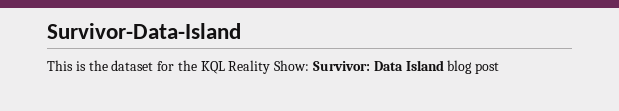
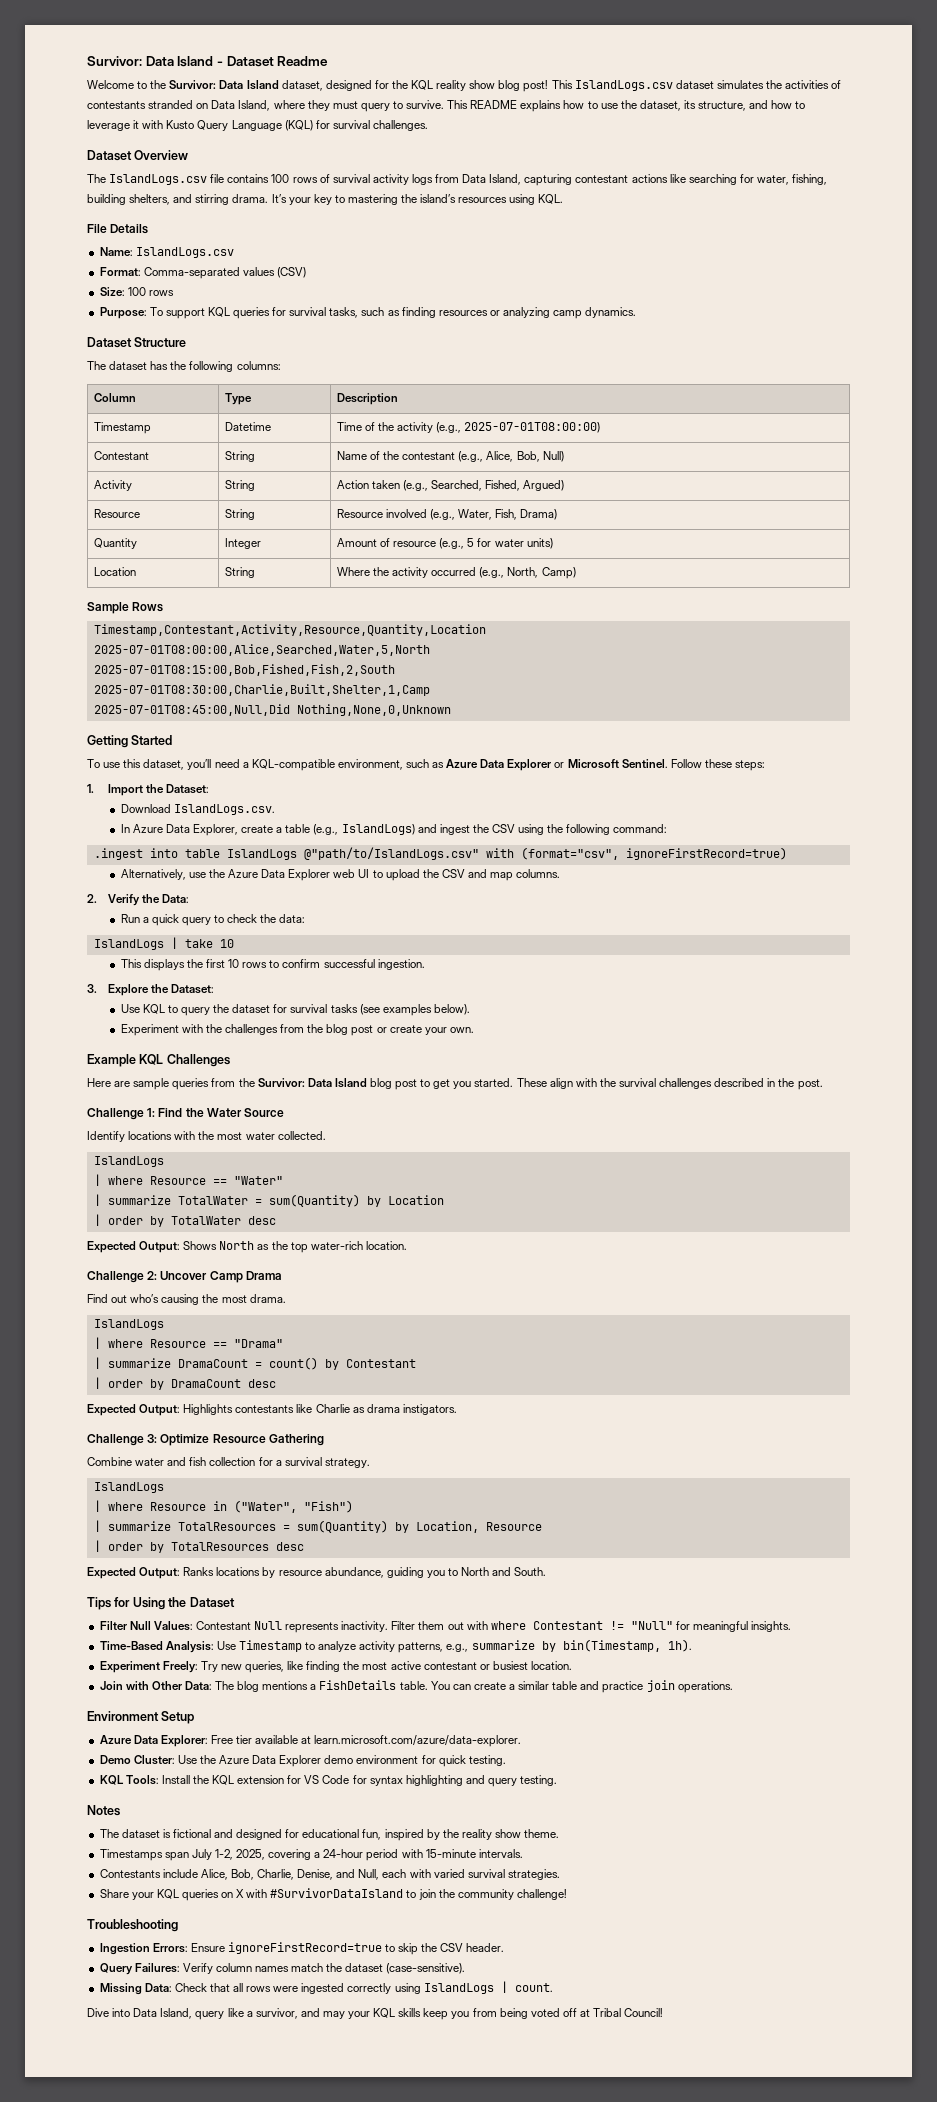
- Survivor-Data-Island
- This is the dataset for the KQL Reality Show: Survivor: Data Island blog post
+ Survivor: Data Island - Dataset Readme
+ Welcome to the Survivor: Data Island dataset, designed for the KQL reality show blog post! This IslandLogs.csv dataset simulates the activities of contestants stranded on Data Island, where they must query to survive. This README explains how to use the dataset, its structure, and how to leverage it with Kusto Query Language (KQL) for survival challenges.
+ Dataset Overview
+ The IslandLogs.csv file contains 100 rows of survival activity logs from Data Island, capturing contestant actions like searching for water, fishing, building shelters, and stirring drama. It’s your key to mastering the island’s resources using KQL.
+ File Details
+ Name: IslandLogs.csv
+ Format: Comma-separated values (CSV)
+ Size: 100 rows
+ Purpose: To support KQL queries for survival tasks, such as finding resources or analyzing camp dynamics.
+ Dataset Structure
+ The dataset has the following columns:
+ Column | Type | Description
+ Timestamp | Datetime | Time of the activity (e.g., 2025-07-01T08:00:00)
+ Contestant | String | Name of the contestant (e.g., Alice, Bob, Null)
+ Activity | String | Action taken (e.g., Searched, Fished, Argued)
+ Resource | String | Resource involved (e.g., Water, Fish, Drama)
+ Quantity | Integer | Amount of resource (e.g., 5 for water units)
+ Location | String | Where the activity occurred (e.g., North, Camp)
+ Sample Rows
+ Timestamp,Contestant,Activity,Resource,Quantity,Location
+ 2025-07-01T08:00:00,Alice,Searched,Water,5,North
+ 2025-07-01T08:15:00,Bob,Fished,Fish,2,South
+ 2025-07-01T08:30:00,Charlie,Built,Shelter,1,Camp
+ 2025-07-01T08:45:00,Null,Did Nothing,None,0,Unknown
+ Getting Started
+ To use this dataset, you’ll need a KQL-compatible environment, such as Azure Data Explorer or Microsoft Sentinel. Follow these steps:
+ 1. Import the Dataset:
+ Download IslandLogs.csv.
+ In Azure Data Explorer, create a table (e.g., IslandLogs) and ingest the CSV using the following command:
+ .ingest into table IslandLogs @"path/to/IslandLogs.csv" with (format="csv", ignoreFirstRecord=true)
+ Alternatively, use the Azure Data Explorer web UI to upload the CSV and map columns.
+ 2. Verify the Data:
+ Run a quick query to check the data:
+ IslandLogs | take 10
+ This displays the first 10 rows to confirm successful ingestion.
+ 3. Explore the Dataset:
+ Use KQL to query the dataset for survival tasks (see examples below).
+ Experiment with the challenges from the blog post or create your own.
+ Example KQL Challenges
+ Here are sample queries from the Survivor: Data Island blog post to get you started. These align with the survival challenges described in the post.
+ Challenge 1: Find the Water Source
+ Identify locations with the most water collected.
+ IslandLogs
+ | where Resource == "Water"
+ | summarize TotalWater = sum(Quantity) by Location
+ | order by TotalWater desc
+ Expected Output: Shows North as the top water-rich location.
+ Challenge 2: Uncover Camp Drama
+ Find out who’s causing the most drama.
+ IslandLogs
+ | where Resource == "Drama"
+ | summarize DramaCount = count() by Contestant
+ | order by DramaCount desc
+ Expected Output: Highlights contestants like Charlie as drama instigators.
+ Challenge 3: Optimize Resource Gathering
+ Combine water and fish collection for a survival strategy.
+ IslandLogs
+ | where Resource in ("Water", "Fish")
+ | summarize TotalResources = sum(Quantity) by Location, Resource
+ | order by TotalResources desc
+ Expected Output: Ranks locations by resource abundance, guiding you to North and South.
+ Tips for Using the Dataset
+ Filter Null Values: Contestant Null represents inactivity. Filter them out with where Contestant != "Null" for meaningful insights.
+ Time-Based Analysis: Use Timestamp to analyze activity patterns, e.g., summarize by bin(Timestamp, 1h).
+ Experiment Freely: Try new queries, like finding the most active contestant or busiest location.
+ Join with Other Data: The blog mentions a FishDetails table. You can create a similar table and practice join operations.
+ Environment Setup
+ Azure Data Explorer: Free tier available at learn.microsoft.com/azure/data-explorer.
+ Demo Cluster: Use the Azure Data Explorer demo environment for quick testing.
+ KQL Tools: Install the KQL extension for VS Code for syntax highlighting and query testing.
+ Notes
+ The dataset is fictional and designed for educational fun, inspired by the reality show theme.
+ Timestamps span July 1-2, 2025, covering a 24-hour period with 15-minute intervals.
+ Contestants include Alice, Bob, Charlie, Denise, and Null, each with varied survival strategies.
+ Share your KQL queries on X with #SurvivorDataIsland to join the community challenge!
+ Troubleshooting
+ Ingestion Errors: Ensure ignoreFirstRecord=true to skip the CSV header.
+ Query Failures: Verify column names match the dataset (case-sensitive).
+ Missing Data: Check that all rows were ingested correctly using IslandLogs | count.
+ Dive into Data Island, query like a survivor, and may your KQL skills keep you from being voted off at Tribal Council!

